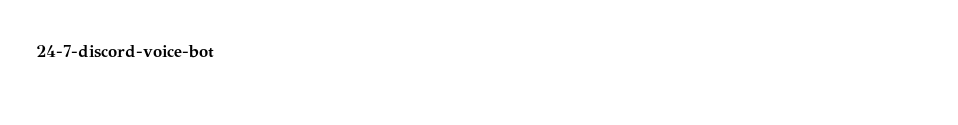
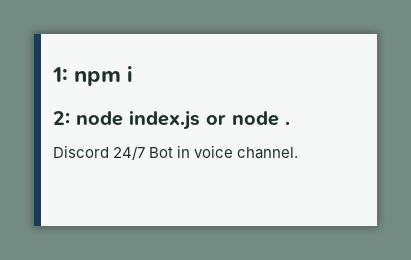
- 24-7-discord-voice-bot
+ 1: npm i
+ 2: node index.js or node .
+ Discord 24/7 Bot in voice channel.

